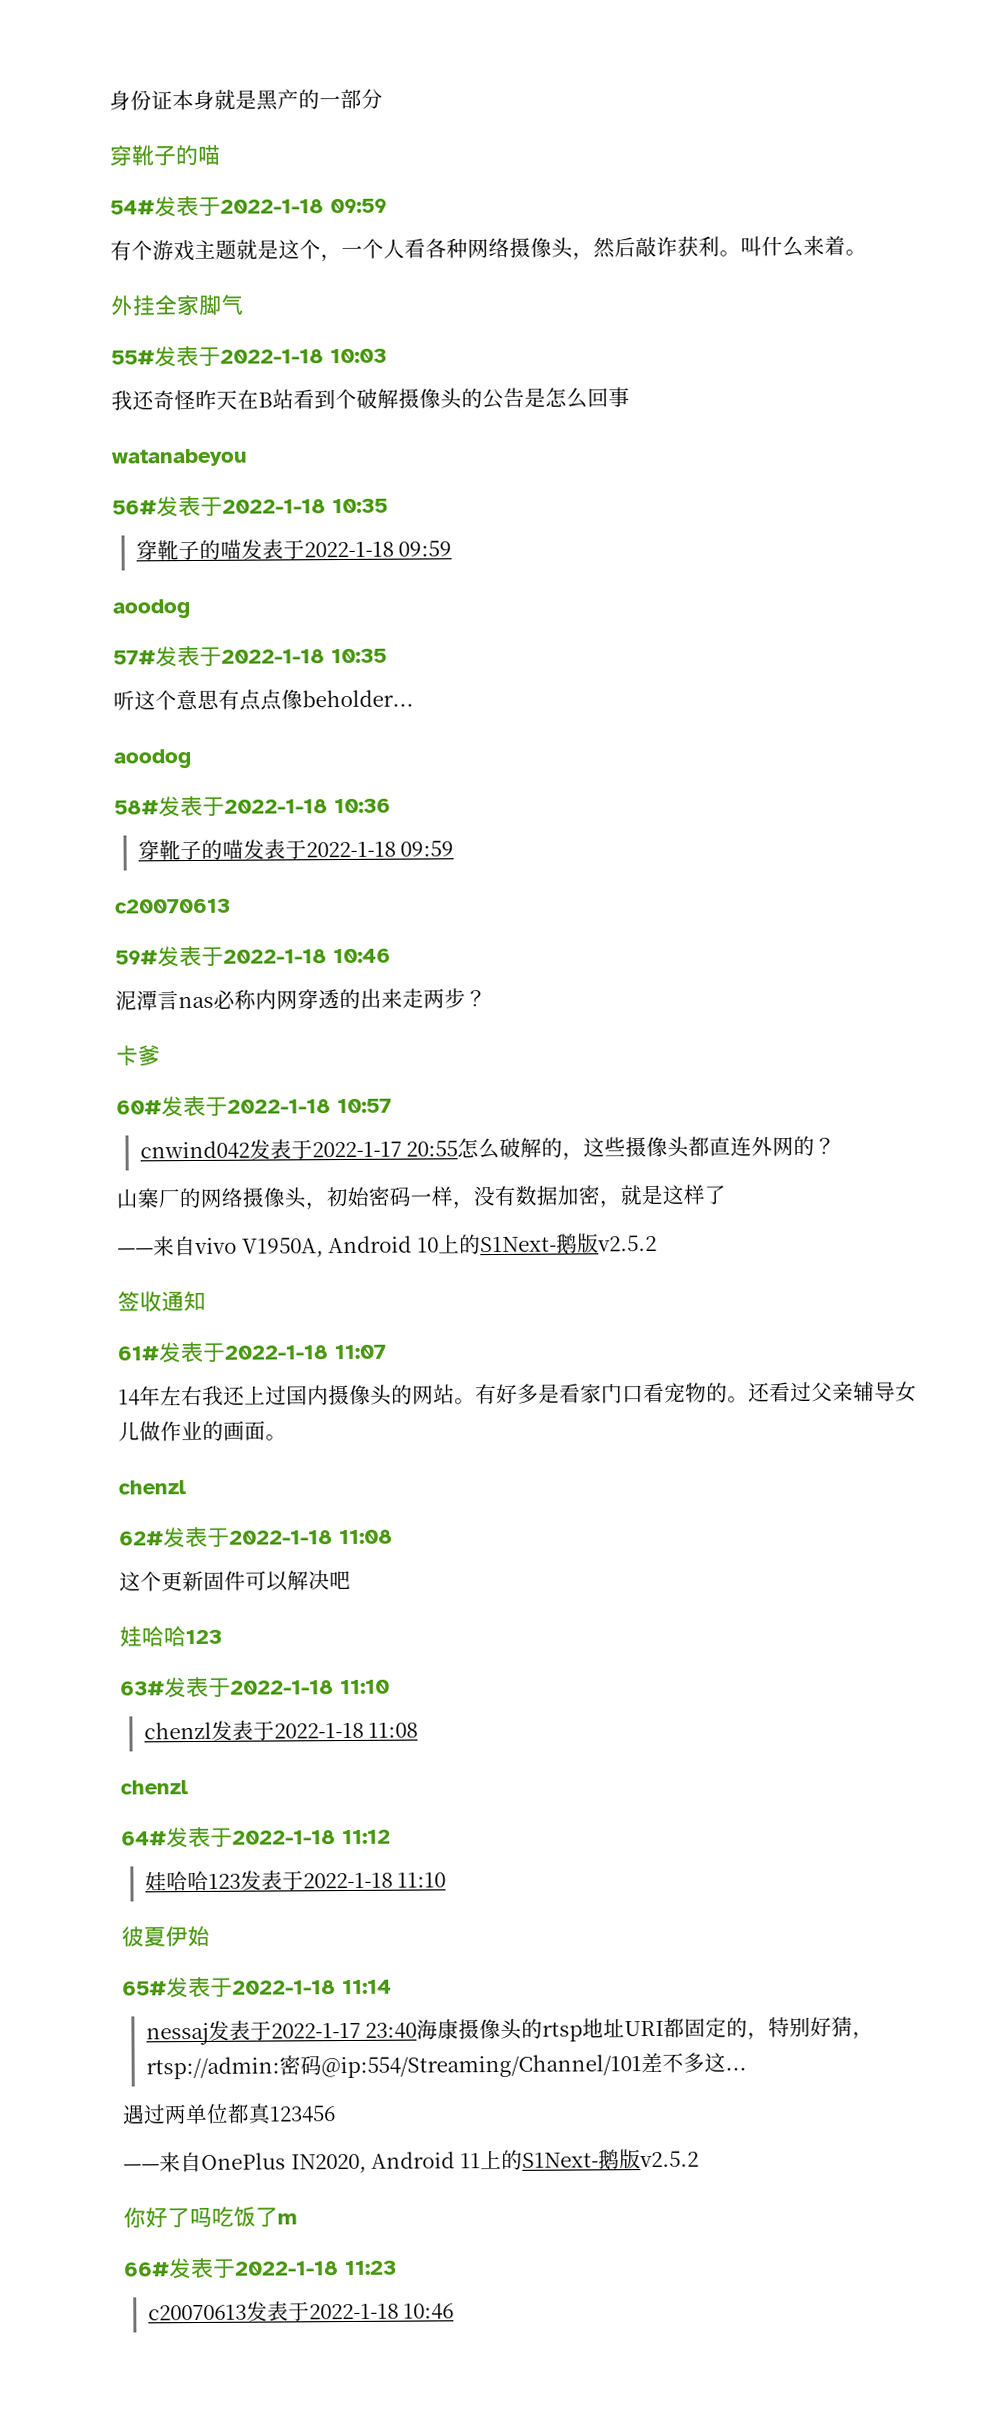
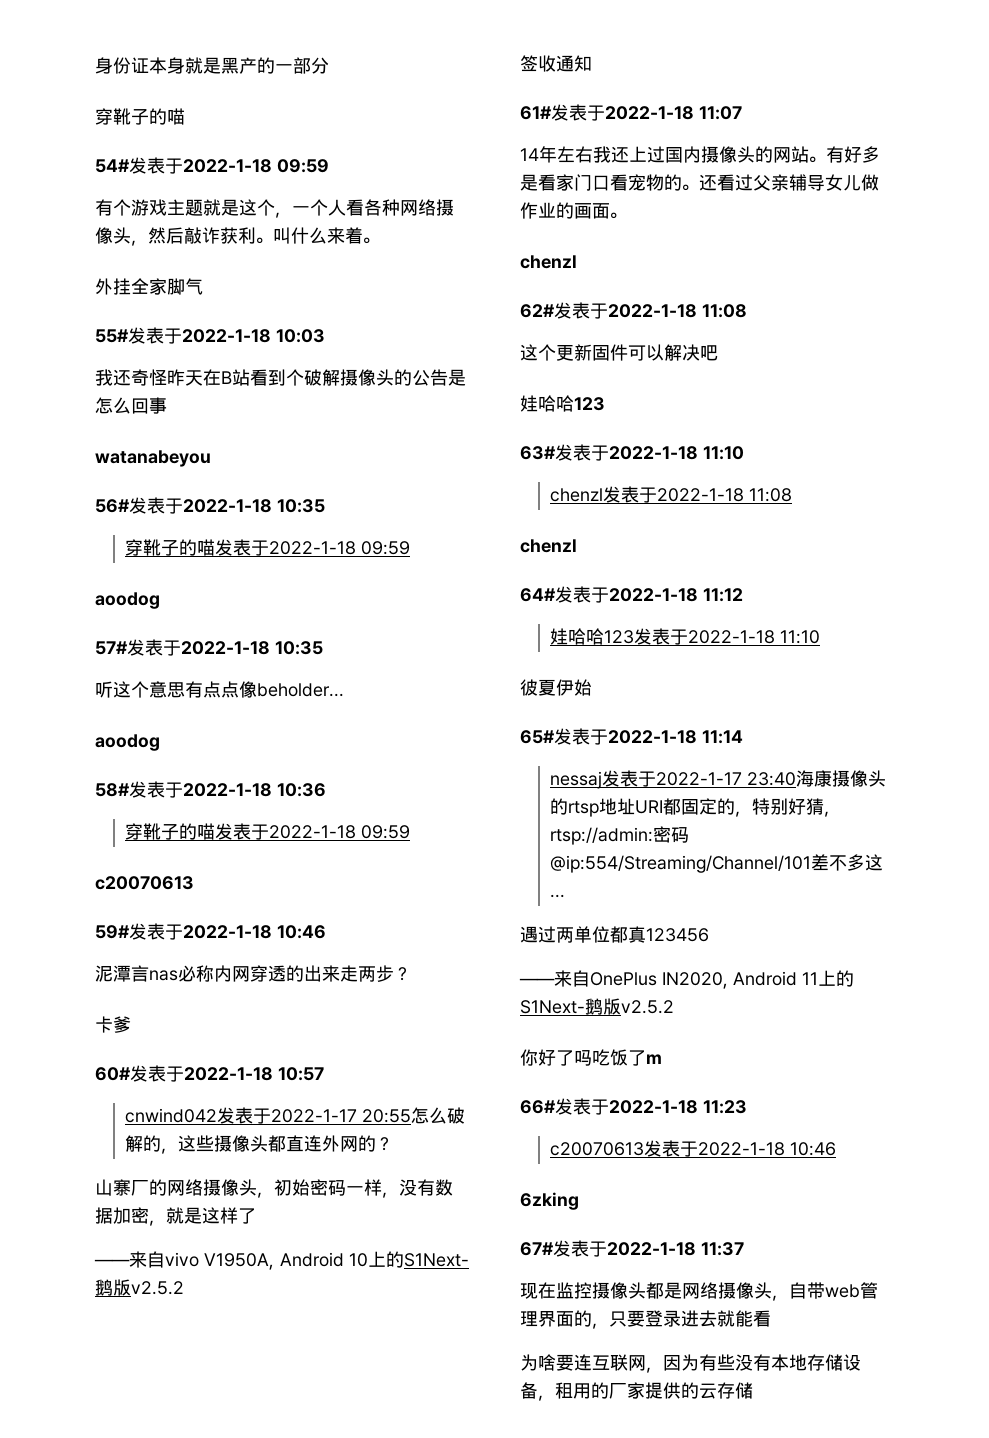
+ 6zking
+ 67#发表于2022-1-18 11:37
+ 现在监控摄像头都是网络摄像头，自带web管理界面的，只要登录进去就能看
+ 为啥要连互联网，因为有些没有本地存储设备，租用的厂家提供的云存储

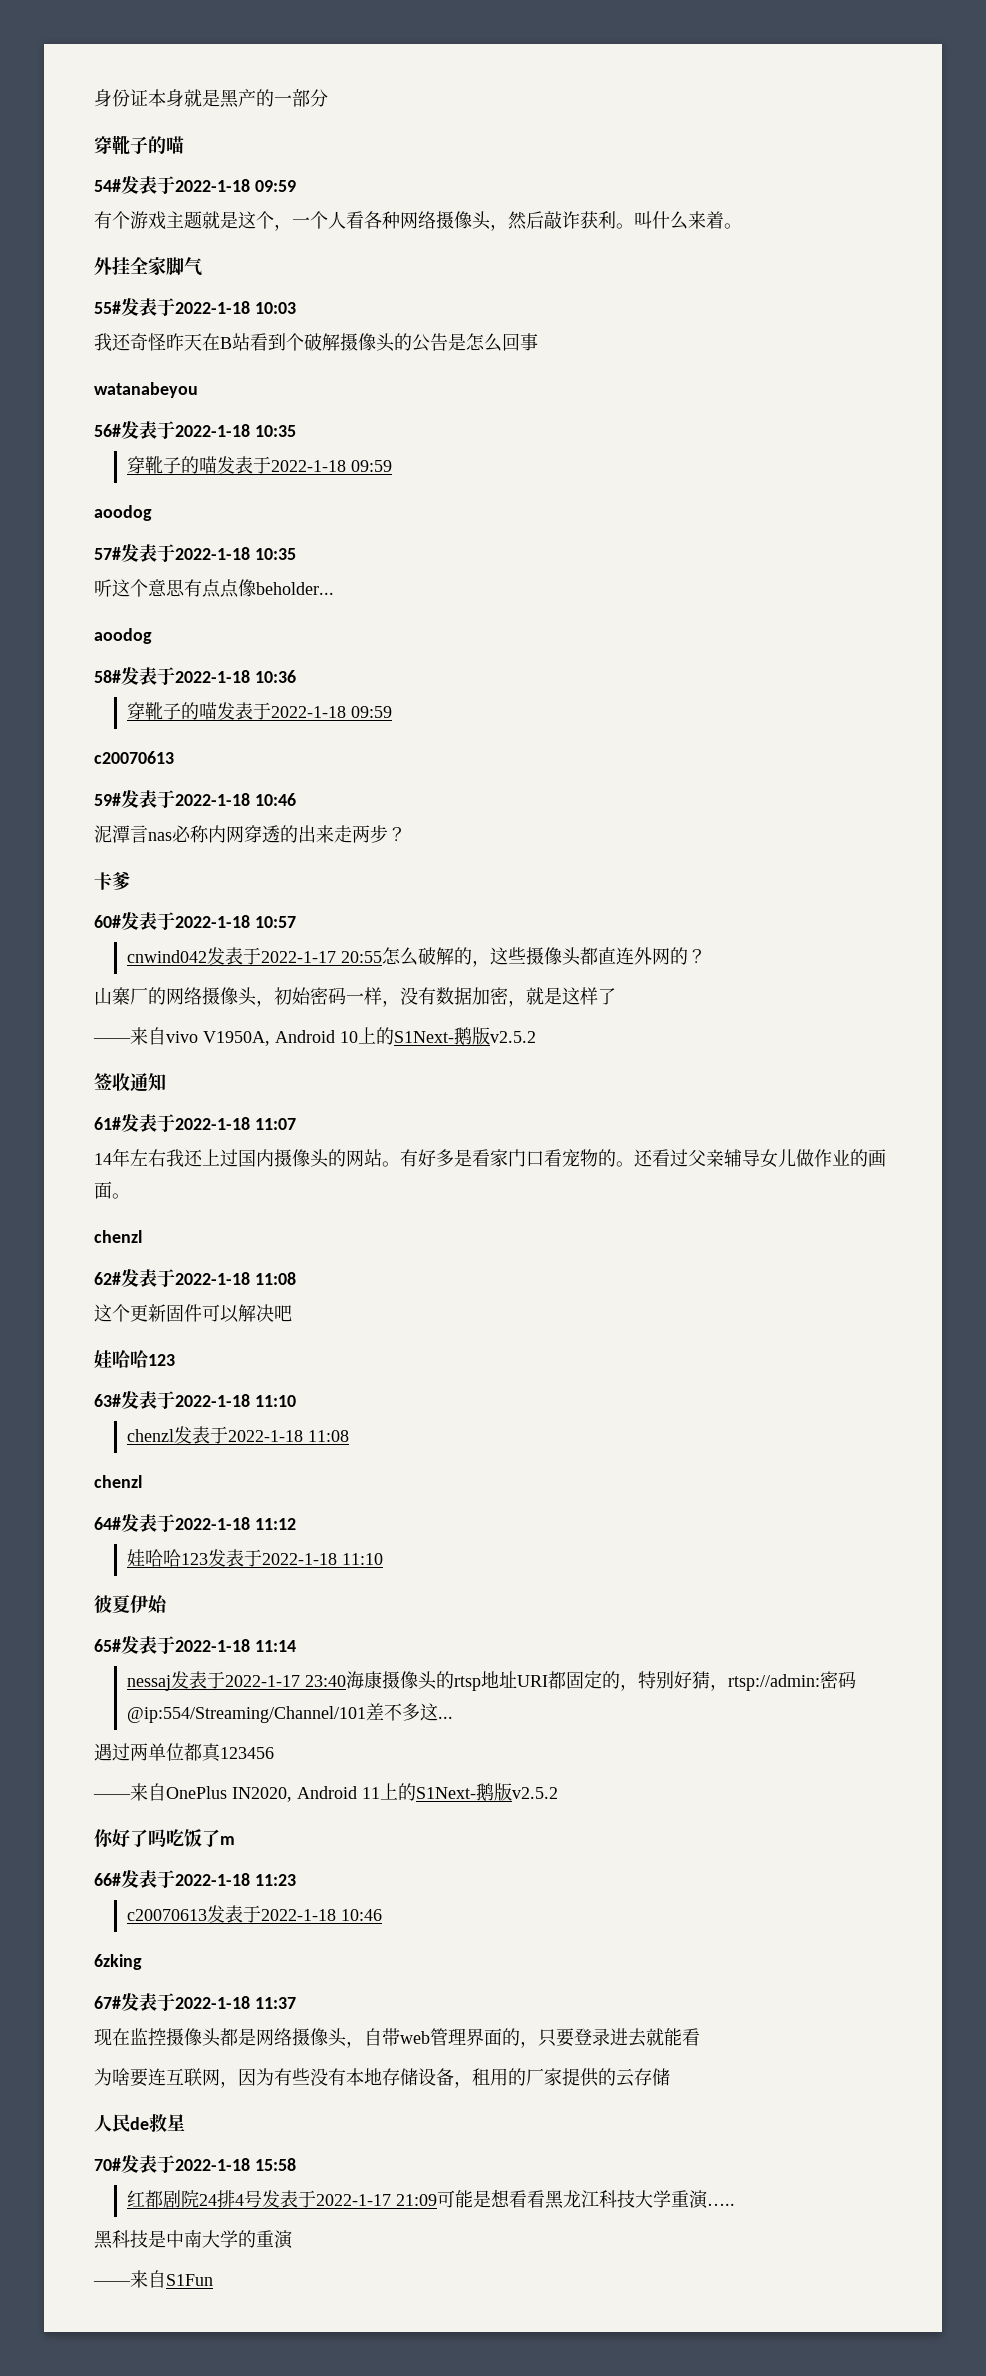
+ 人民de救星
+ 70#发表于2022-1-18 15:58
+ 红都剧院24排4号发表于2022-1-17 21:09可能是想看看黑龙江科技大学重演…..
+ 黑科技是中南大学的重演
+ ——来自S1Fun

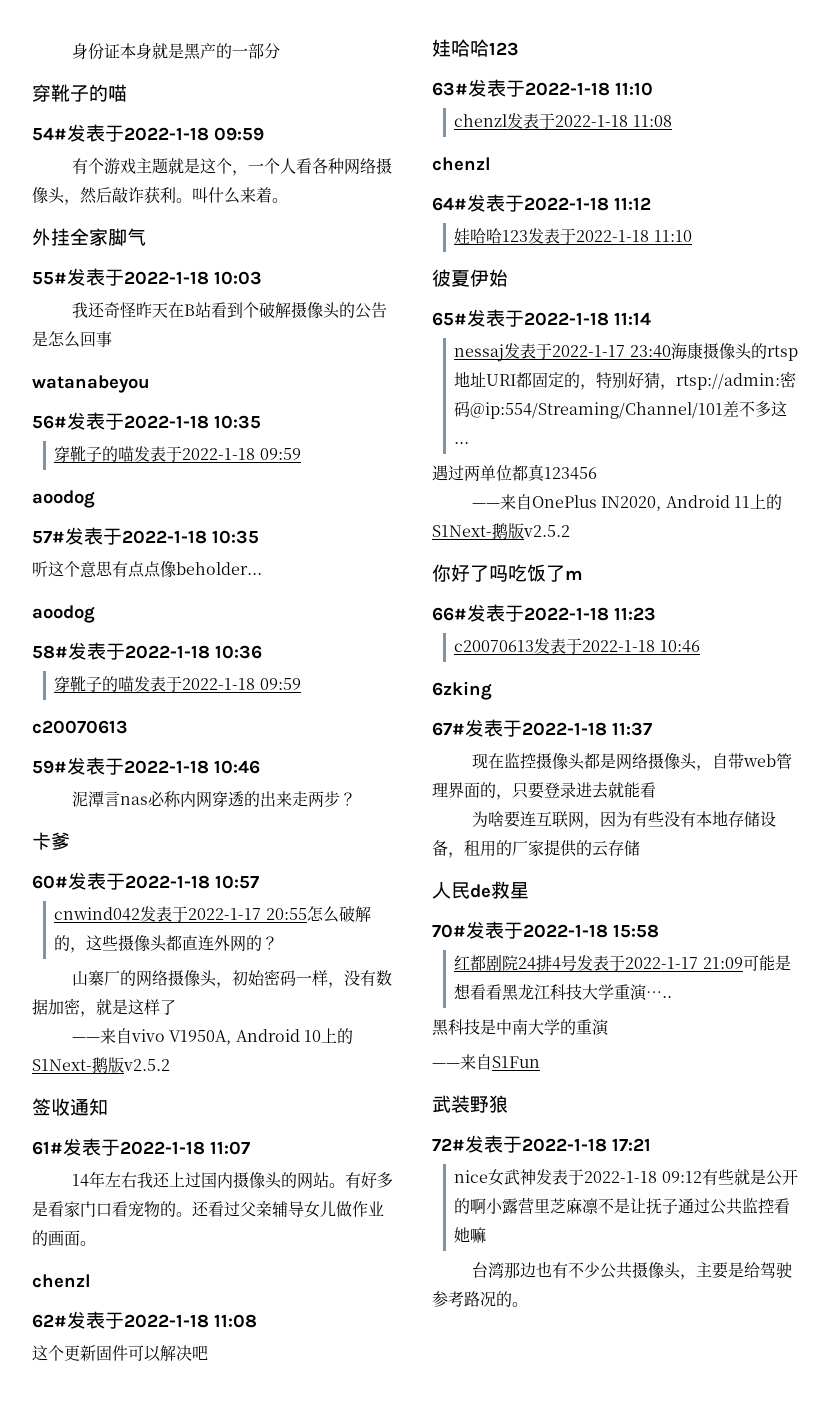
+ 武装野狼
+ 72#发表于2022-1-18 17:21
+ nice女武神发表于2022-1-18 09:12有些就是公开的啊小露营里芝麻凛不是让抚子通过公共监控看她嘛
+ 台湾那边也有不少公共摄像头，主要是给驾驶参考路况的。

